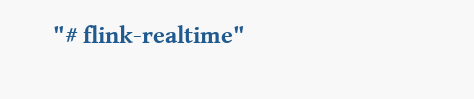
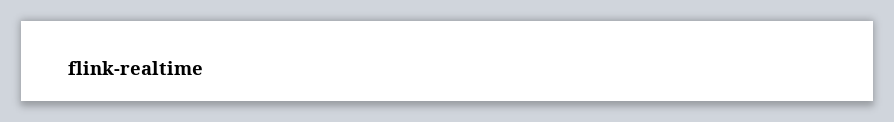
- "# flink-realtime"
+ flink-realtime

